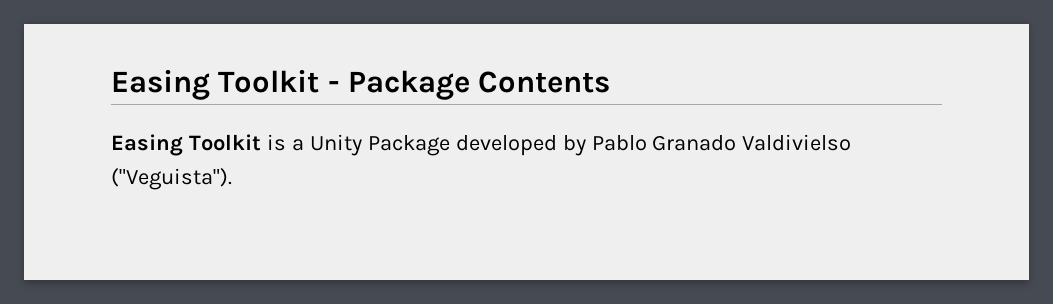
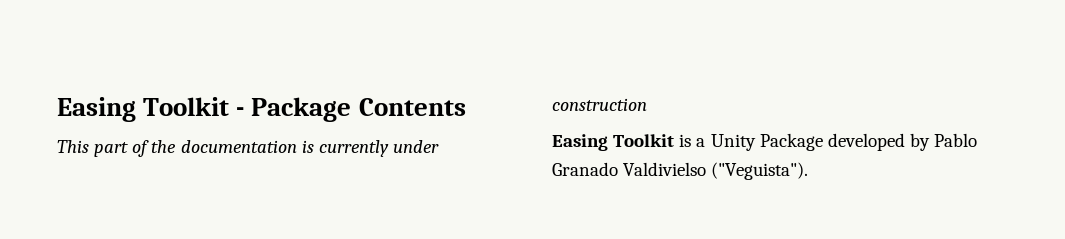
+ This part of the documentation is currently under construction

